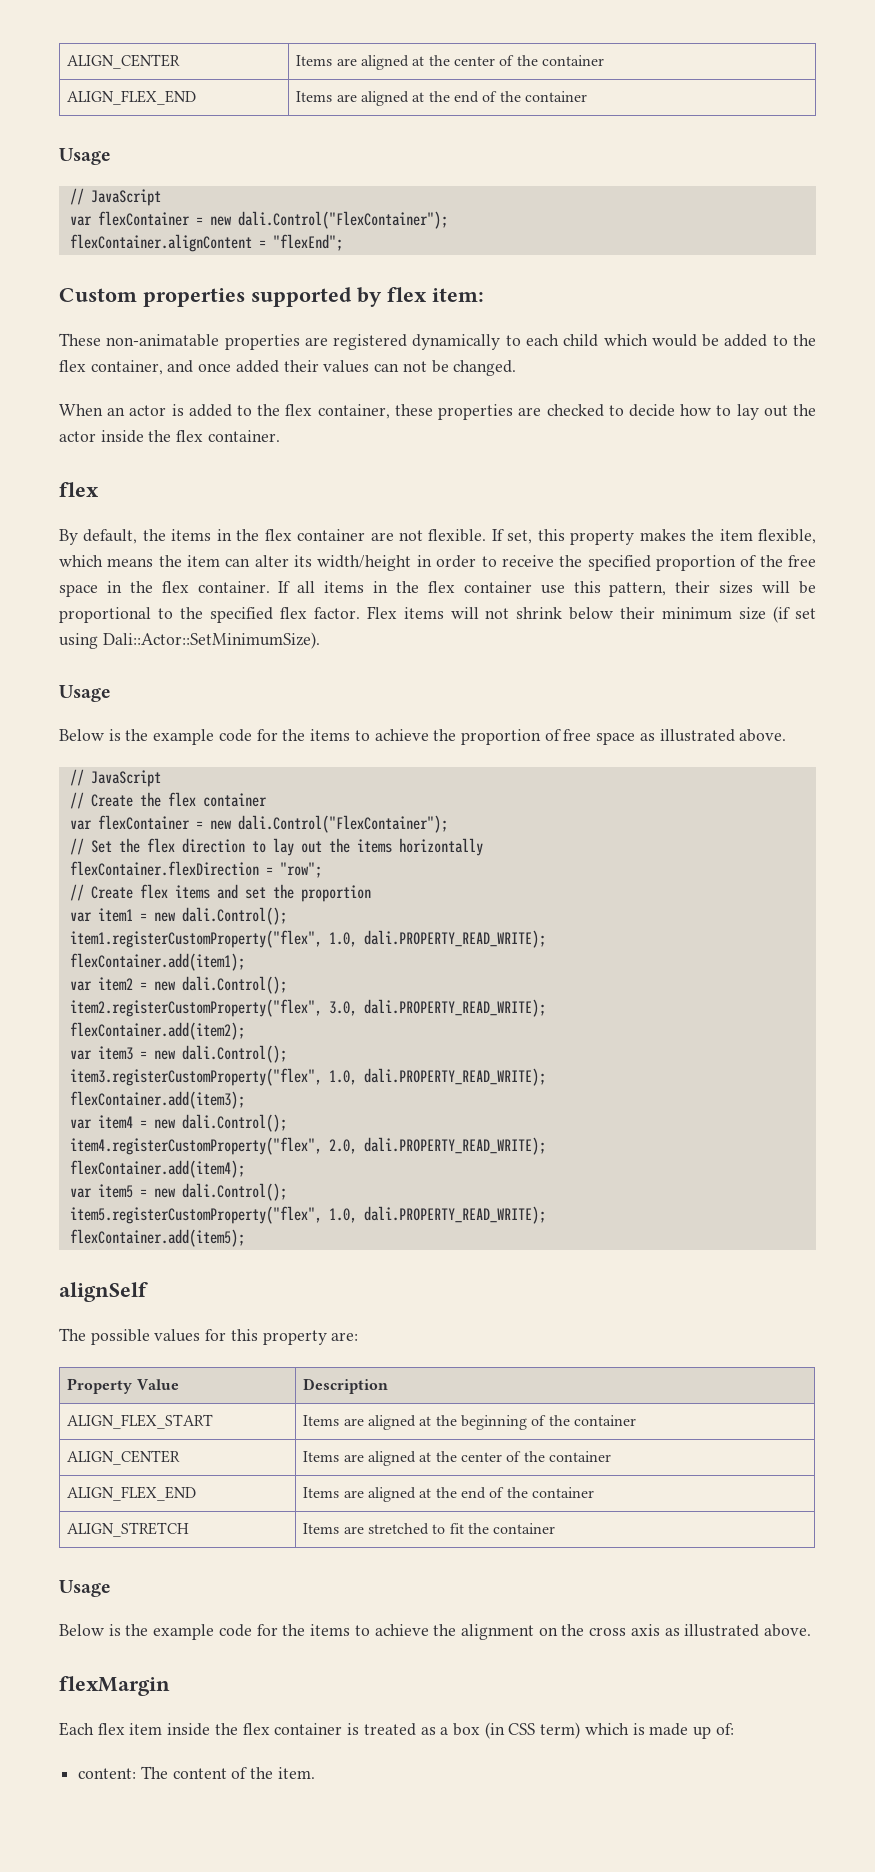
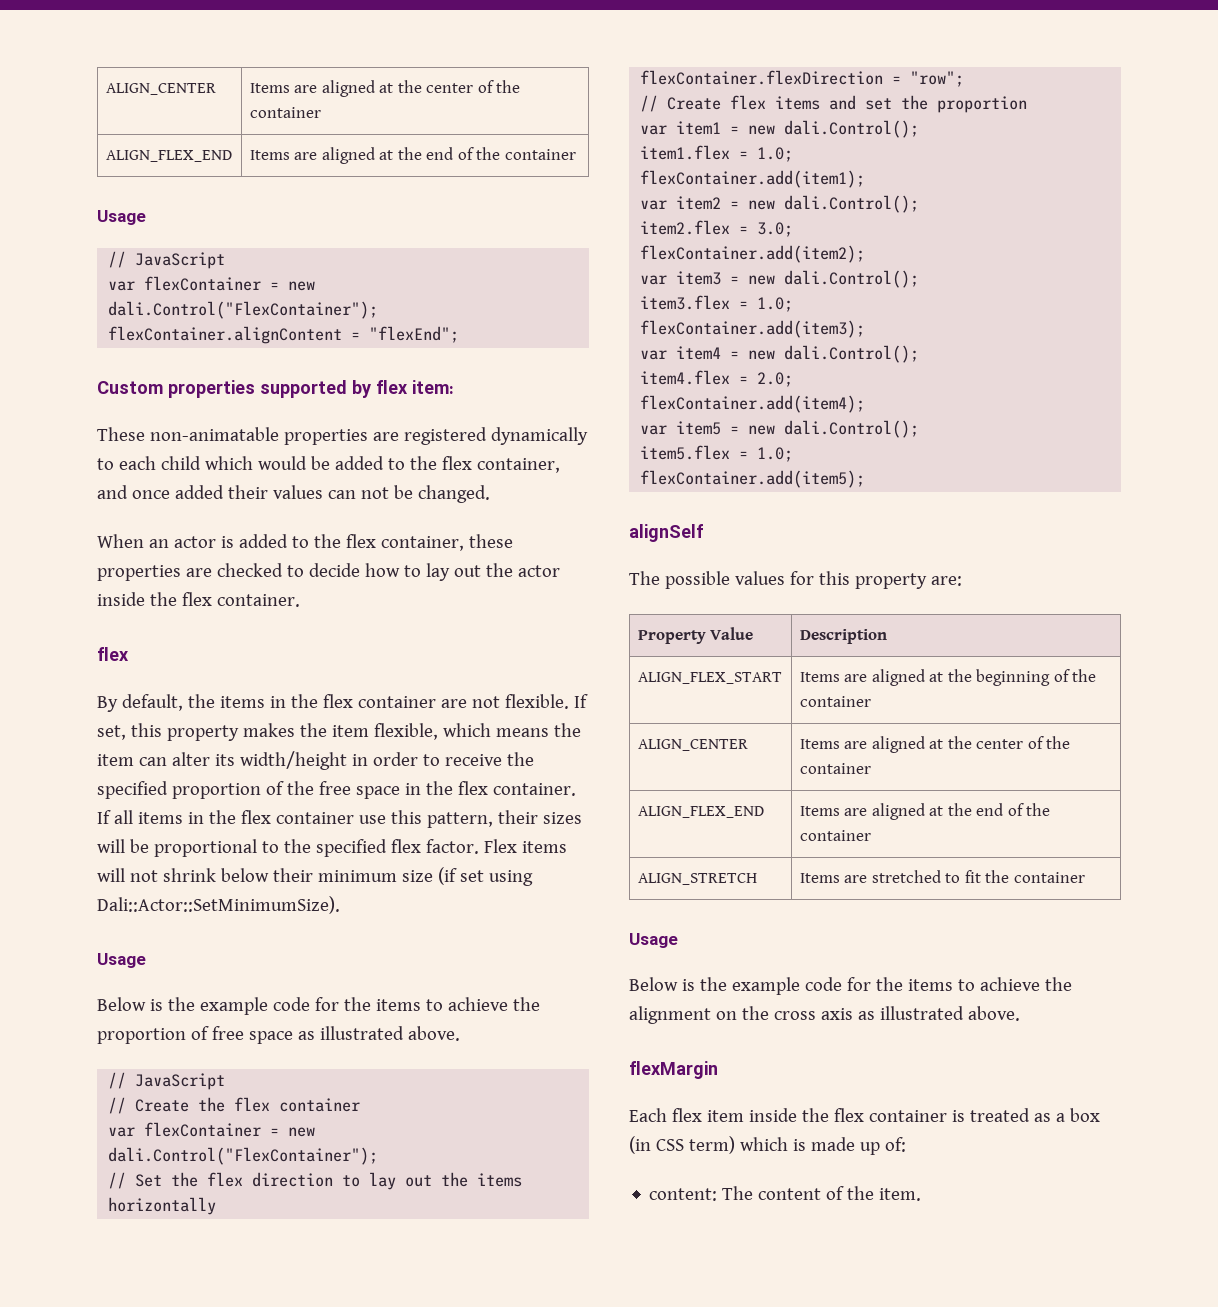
- item1.registerCustomProperty("flex", 1.0, dali.PROPERTY_READ_WRITE);
+ item1.flex = 1.0;
- item2.registerCustomProperty("flex", 3.0, dali.PROPERTY_READ_WRITE);
+ item2.flex = 3.0;
- item3.registerCustomProperty("flex", 1.0, dali.PROPERTY_READ_WRITE);
+ item3.flex = 1.0;
- item4.registerCustomProperty("flex", 2.0, dali.PROPERTY_READ_WRITE);
+ item4.flex = 2.0;
- item5.registerCustomProperty("flex", 1.0, dali.PROPERTY_READ_WRITE);
+ item5.flex = 1.0;

